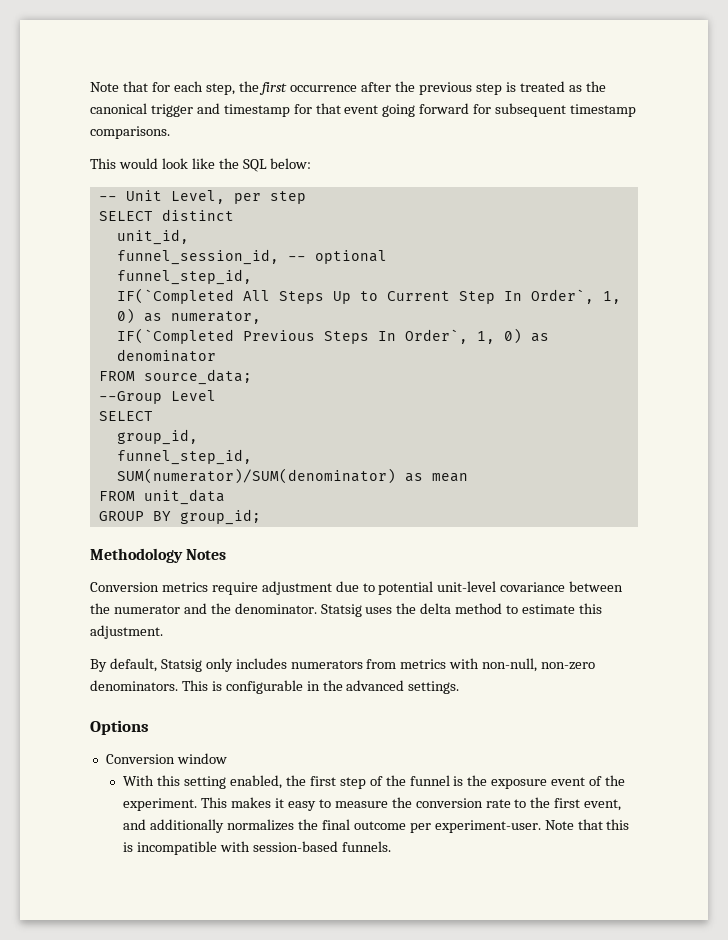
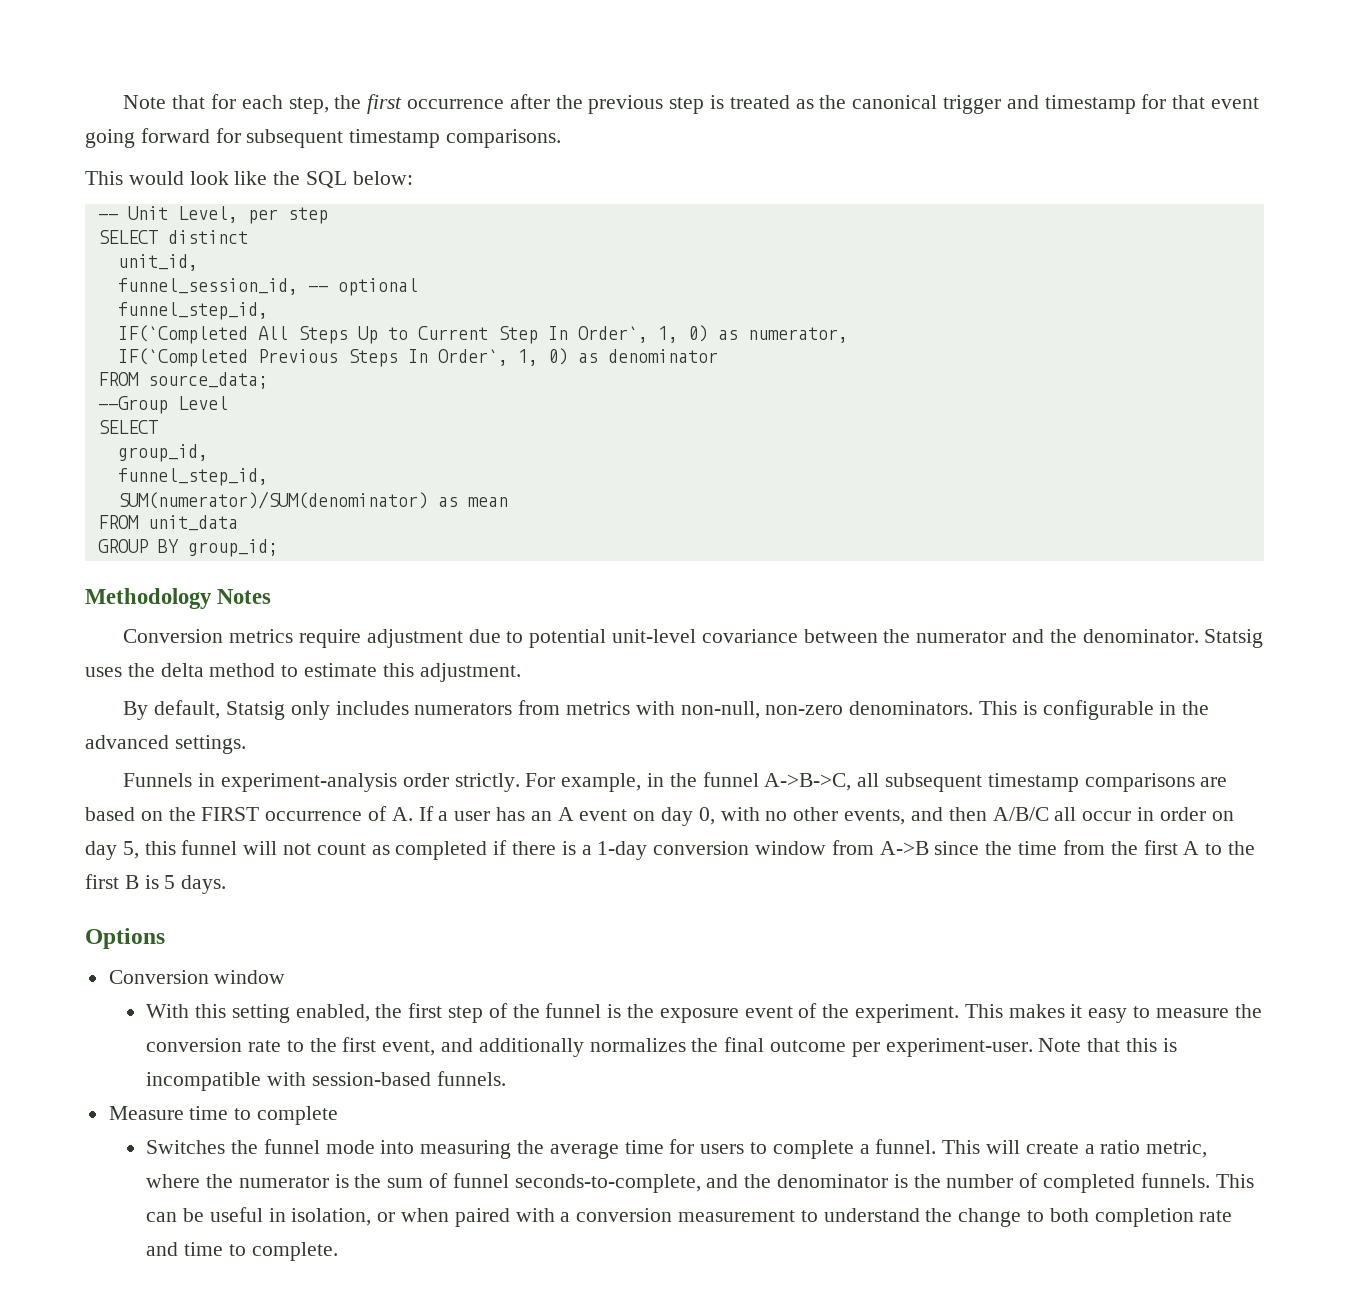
+ Funnels in experiment-analysis order strictly. For example, in the funnel A->B->C, all subsequent timestamp comparisons are based on the FIRST occurrence of A. If a user has an A event on day 0, with no other events, and then A/B/C all occur in order on day 5, this funnel will not count as completed if there is a 1-day conversion window from A->B since the time from the first A to the first B is 5 days.
+ Measure time to complete
+ Switches the funnel mode into measuring the average time for users to complete a funnel. This will create a ratio metric, where the numerator is the sum of funnel seconds-to-complete, and the denominator is the number of completed funnels. This can be useful in isolation, or when paired with a conversion measurement to understand the change to both completion rate and time to complete.

